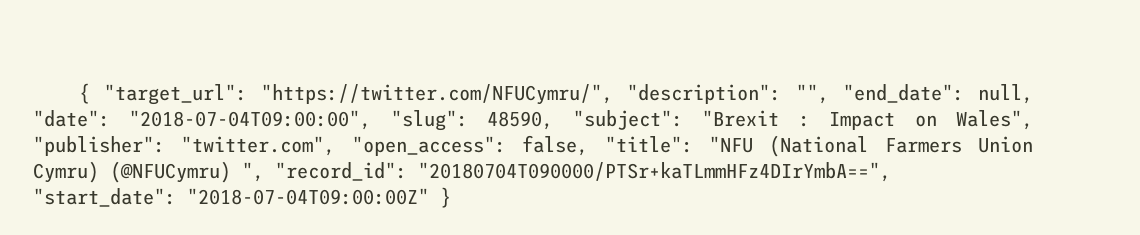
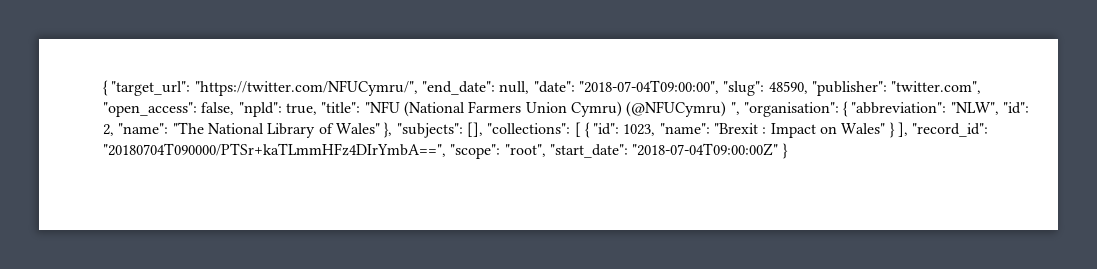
- { "target_url": "https://twitter.com/NFUCymru/", "description": "", "end_date": null, "date": "2018-07-04T09:00:00", "slug": 48590, "subject": "Brexit : Impact on Wales", "publisher": "twitter.com", "open_access": false, "title": "NFU (National Farmers Union Cymru) (@NFUCymru) ", "record_id": "20180704T090000/PTSr+kaTLmmHFz4DIrYmbA==", "start_date": "2018-07-04T09:00:00Z" }
+ { "target_url": "https://twitter.com/NFUCymru/", "end_date": null, "date": "2018-07-04T09:00:00", "slug": 48590, "publisher": "twitter.com", "open_access": false, "npld": true, "title": "NFU (National Farmers Union Cymru) (@NFUCymru) ", "organisation": { "abbreviation": "NLW", "id": 2, "name": "The National Library of Wales" }, "subjects": [], "collections": [ { "id": 1023, "name": "Brexit : Impact on Wales" } ], "record_id": "20180704T090000/PTSr+kaTLmmHFz4DIrYmbA==", "scope": "root", "start_date": "2018-07-04T09:00:00Z" }

